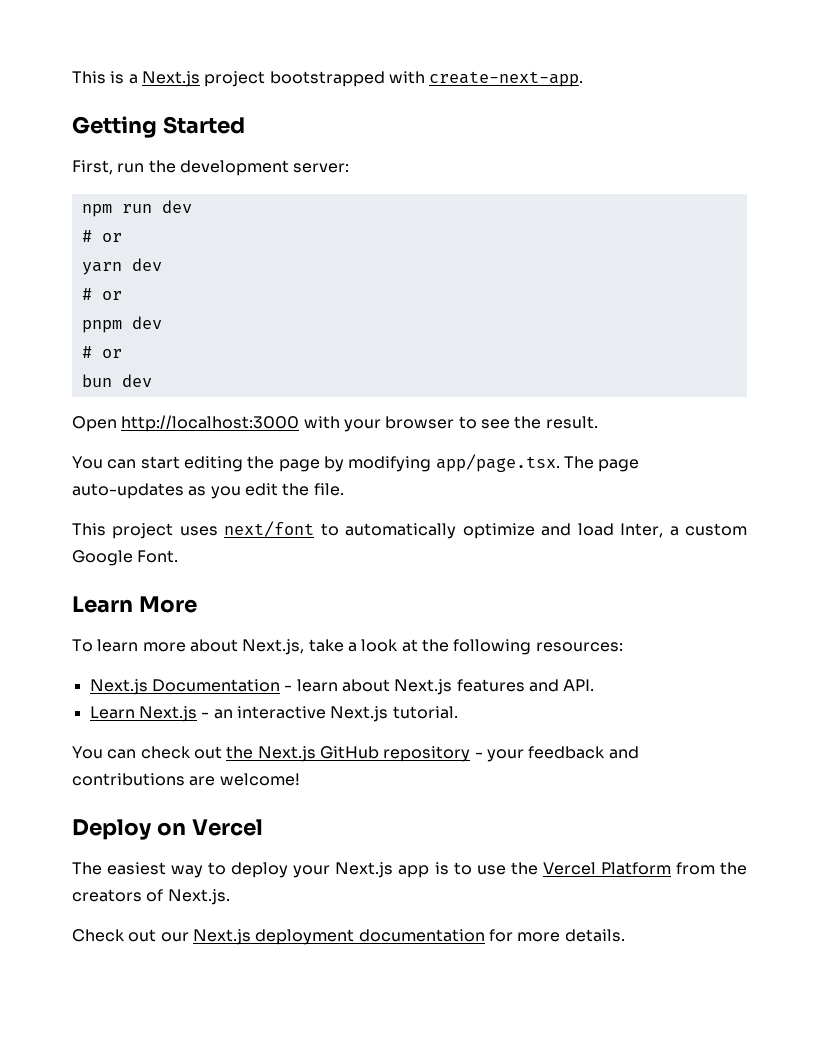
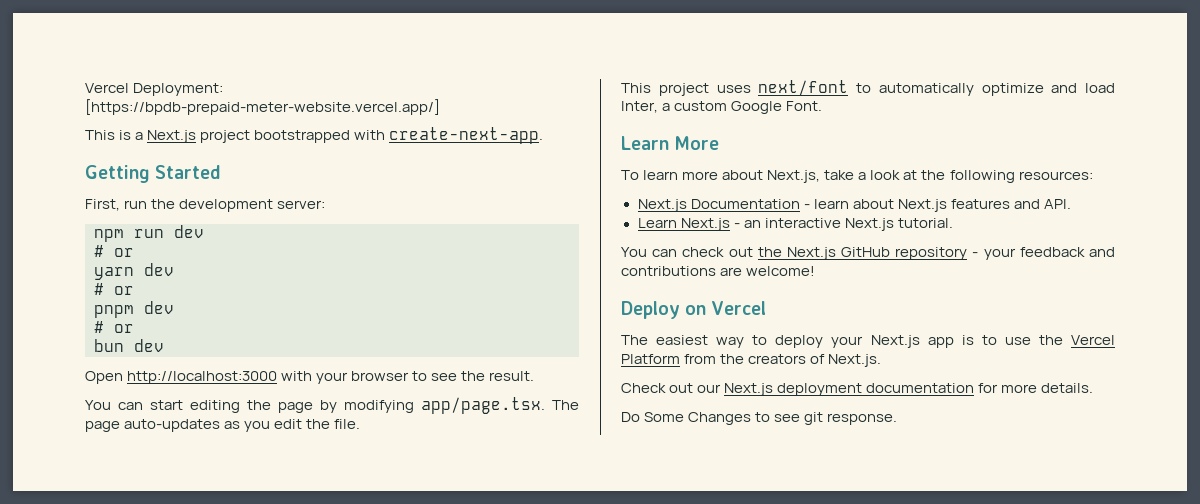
+ Vercel Deployment: [https://bpdb-prepaid-meter-website.vercel.app/]
+ Do Some Changes to see git response.

